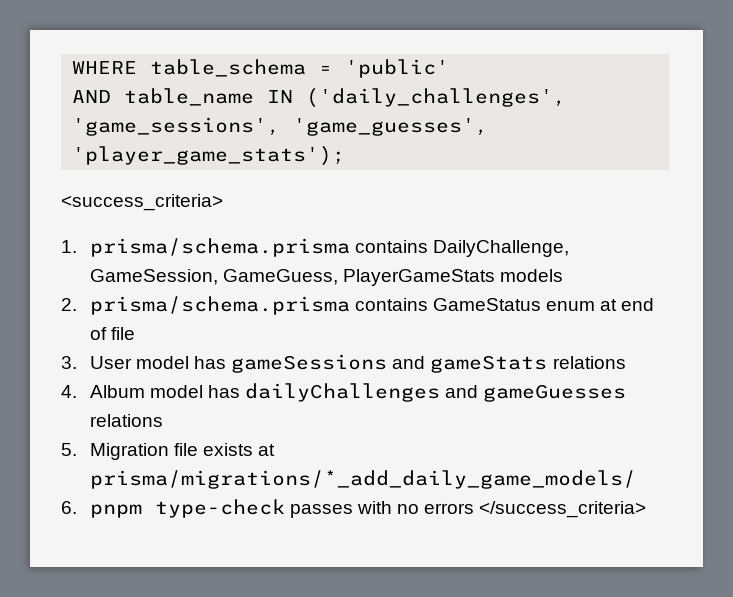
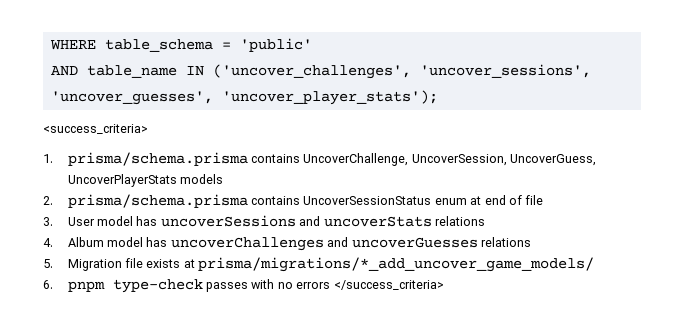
- AND table_name IN ('daily_challenges', 'game_sessions', 'game_guesses', 'player_game_stats');
+ AND table_name IN ('uncover_challenges', 'uncover_sessions', 'uncover_guesses', 'uncover_player_stats');
- 1. prisma/schema.prisma contains DailyChallenge, GameSession, GameGuess, PlayerGameStats models
+ 1. prisma/schema.prisma contains UncoverChallenge, UncoverSession, UncoverGuess, UncoverPlayerStats models
- 2. prisma/schema.prisma contains GameStatus enum at end of file
+ 2. prisma/schema.prisma contains UncoverSessionStatus enum at end of file
- 3. User model has gameSessions and gameStats relations
+ 3. User model has uncoverSessions and uncoverStats relations
- 4. Album model has dailyChallenges and gameGuesses relations
+ 4. Album model has uncoverChallenges and uncoverGuesses relations
- 5. Migration file exists at prisma/migrations/*_add_daily_game_models/
+ 5. Migration file exists at prisma/migrations/*_add_uncover_game_models/

